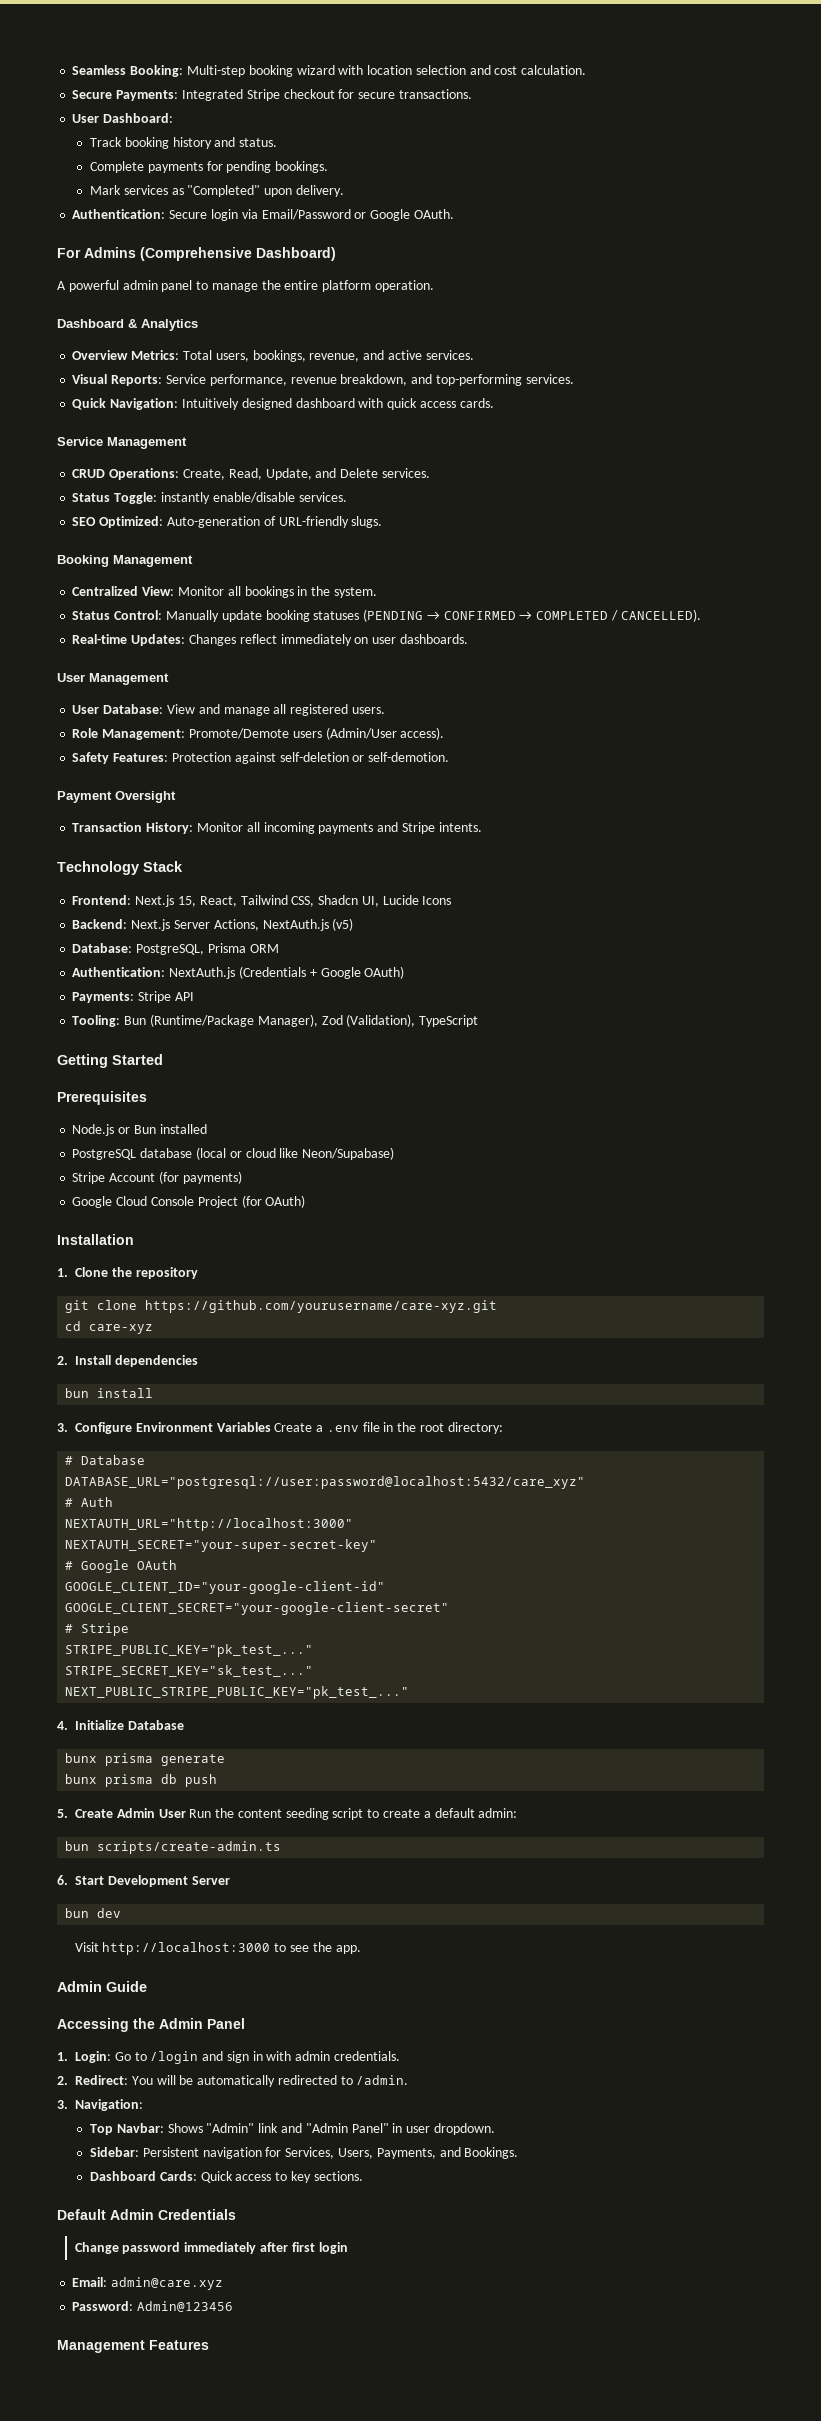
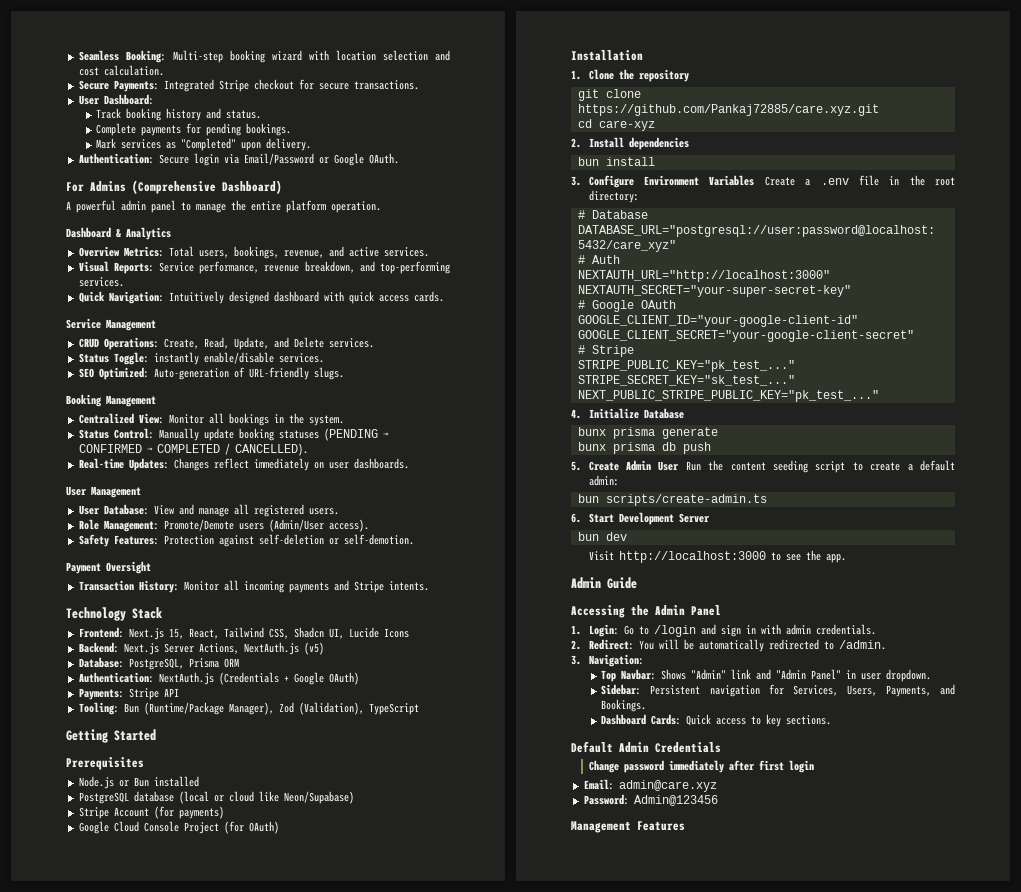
- git clone https://github.com/yourusername/care-xyz.git
+ git clone https://github.com/Pankaj72885/care.xyz.git

